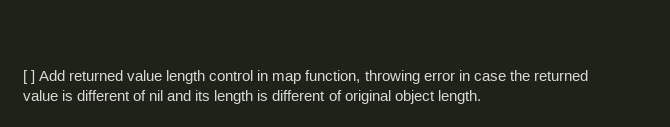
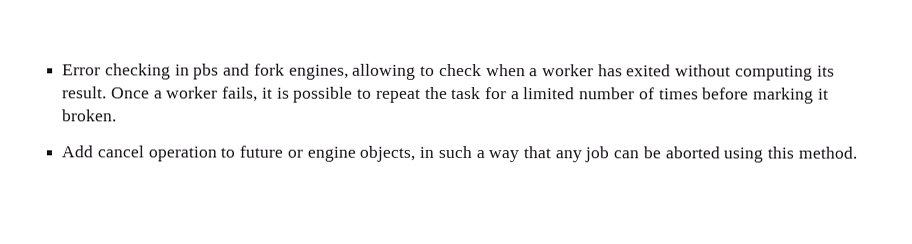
- [ ] Add returned value length control in map function, throwing error in case the returned value is different of nil and its length is different of original object length.
+ Error checking in pbs and fork engines, allowing to check when a worker has exited without computing its result. Once a worker fails, it is possible to repeat the task for a limited number of times before marking it broken.
+ Add cancel operation to future or engine objects, in such a way that any job can be aborted using this method.

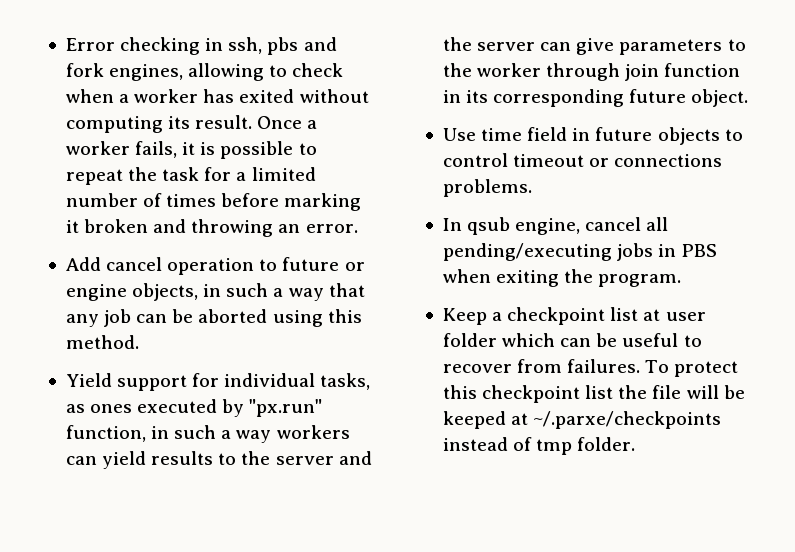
- Error checking in pbs and fork engines, allowing to check when a worker has exited without computing its result.
+ Error checking in ssh, pbs and fork engines, allowing to check when a worker has exited without computing its result.
- Once a worker fails, it is possible to repeat the task for a limited number of times before marking it broken.
+ Once a worker fails, it is possible to repeat the task for a limited number of times before marking it broken and throwing an error.
+ Yield support for individual tasks, as ones executed by "px.run" function, in such a way workers can yield results to the server and the server can give parameters to the worker through join function in its corresponding future object.
+ Use time field in future objects to control timeout or connections problems.
+ In qsub engine, cancel all pending/executing jobs in PBS when exiting the program.
+ Keep a checkpoint list at user folder which can be useful to recover from failures. To protect this checkpoint list the file will be keeped at ~/.parxe/checkpoints instead of tmp folder.

